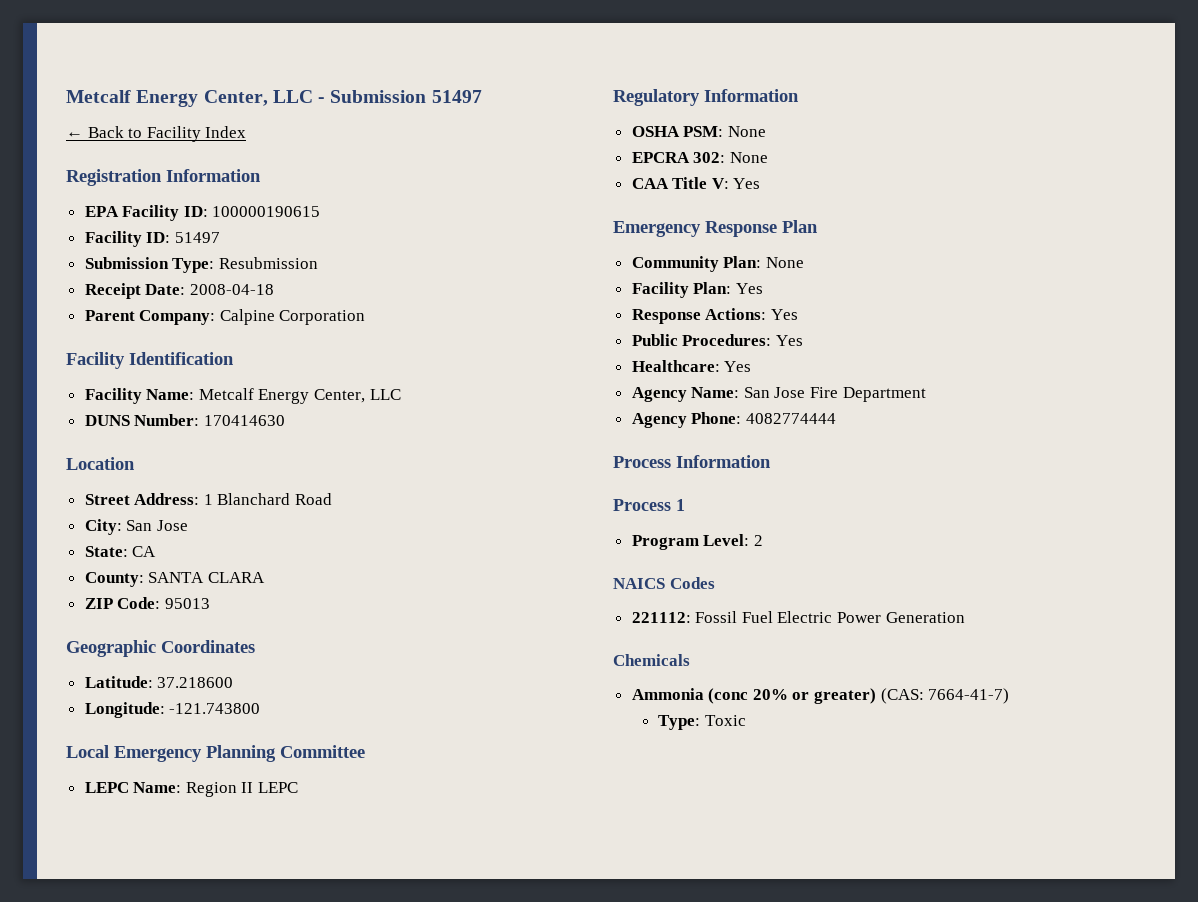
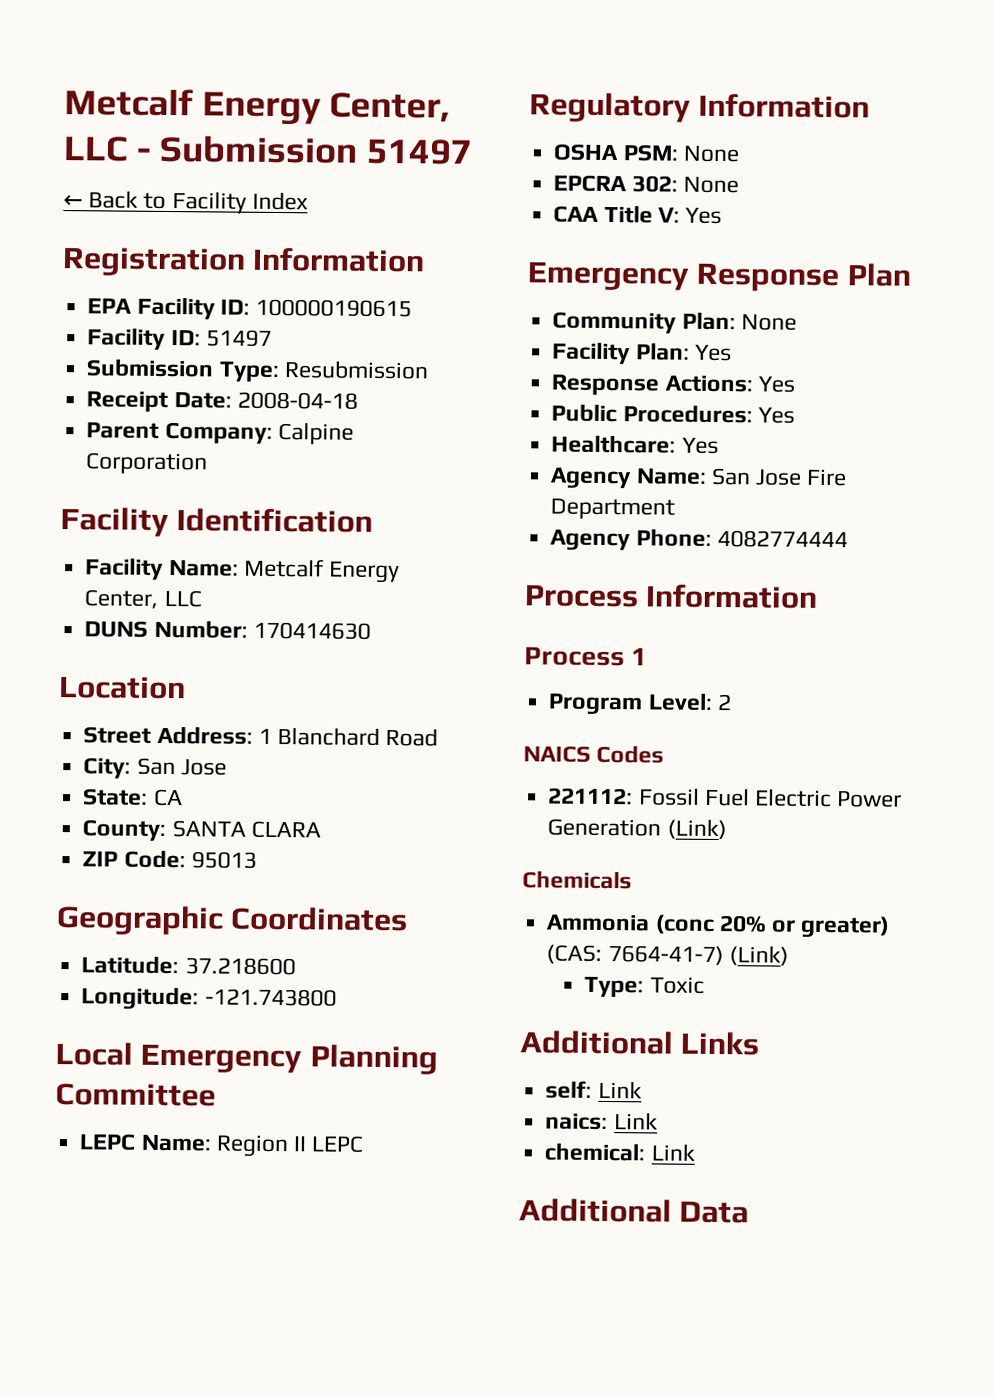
- 221112: Fossil Fuel Electric Power Generation
+ 221112: Fossil Fuel Electric Power Generation (Link)
- Ammonia (conc 20% or greater) (CAS: 7664-41-7)
+ Ammonia (conc 20% or greater) (CAS: 7664-41-7) (Link)
+ Additional Links
+ self: Link
+ naics: Link
+ chemical: Link
+ Additional Data

